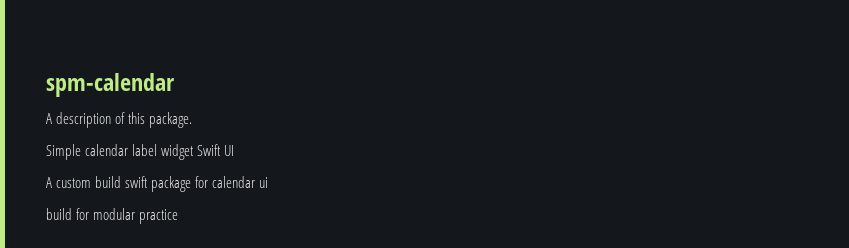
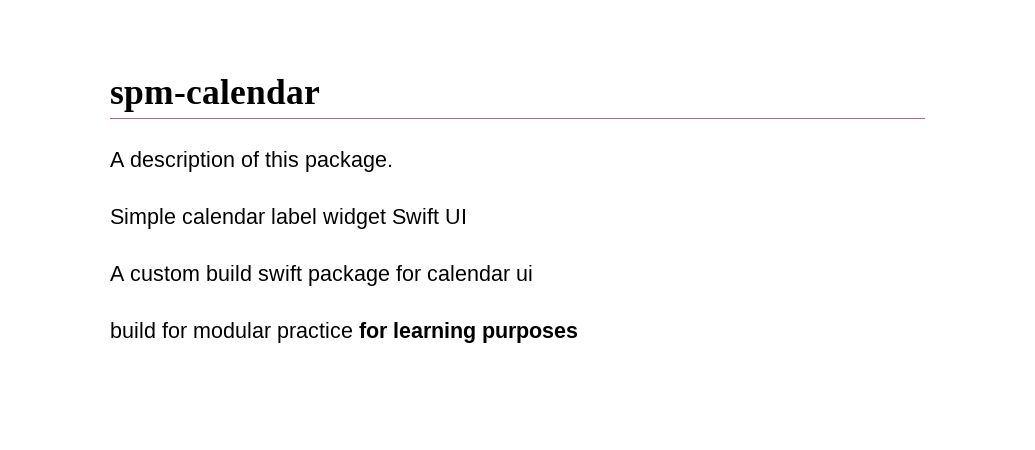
- build for modular practice
+ build for modular practice for learning purposes

